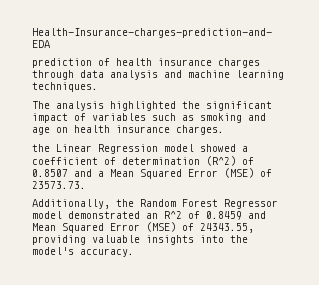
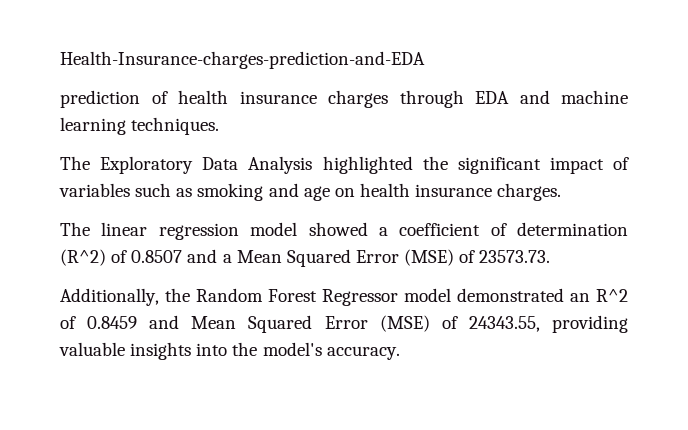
- prediction of health insurance charges through data analysis and machine learning techniques.
+ prediction of health insurance charges through EDA and machine learning techniques.
- The analysis highlighted the significant impact of variables such as smoking and age on health insurance charges.
+ The Exploratory Data Analysis highlighted the significant impact of variables such as smoking and age on health insurance charges.
- the Linear Regression model showed a coefficient of determination (R^2) of 0.8507 and a Mean Squared Error (MSE) of 23573.73.
+ The linear regression model showed a coefficient of determination (R^2) of 0.8507 and a Mean Squared Error (MSE) of 23573.73.

